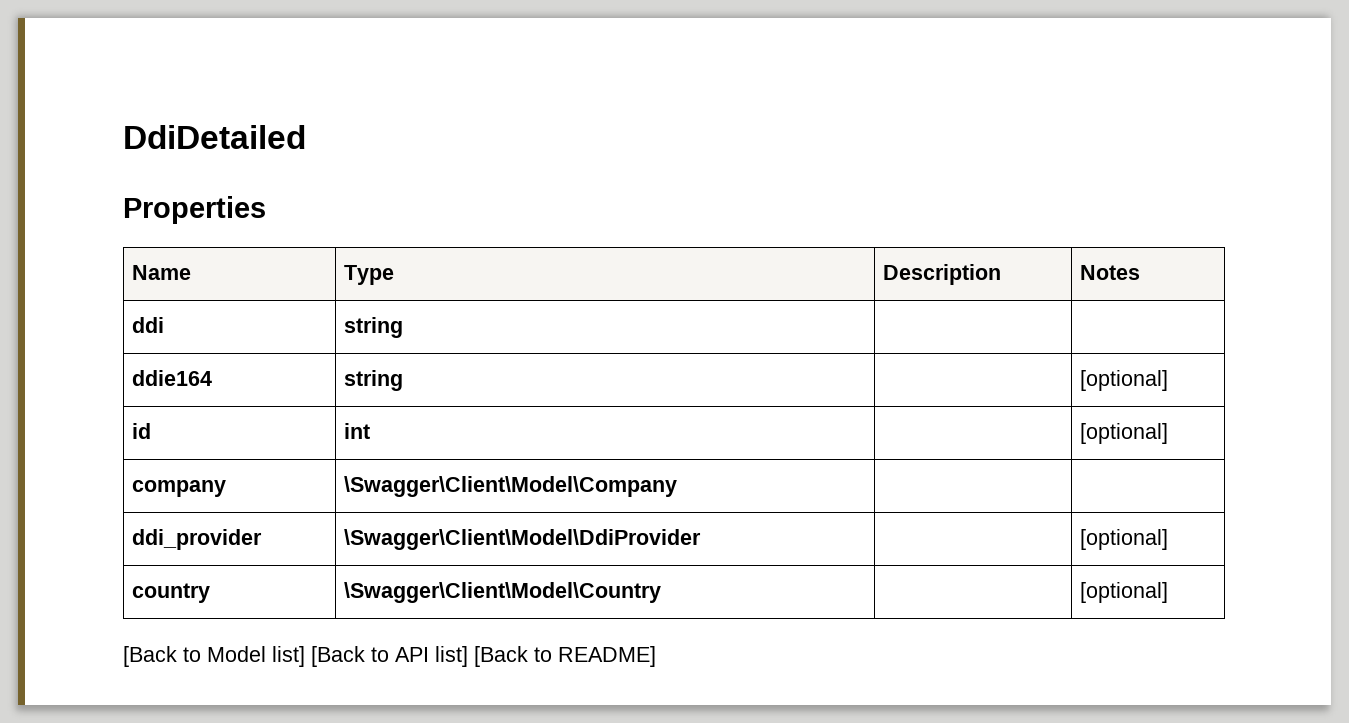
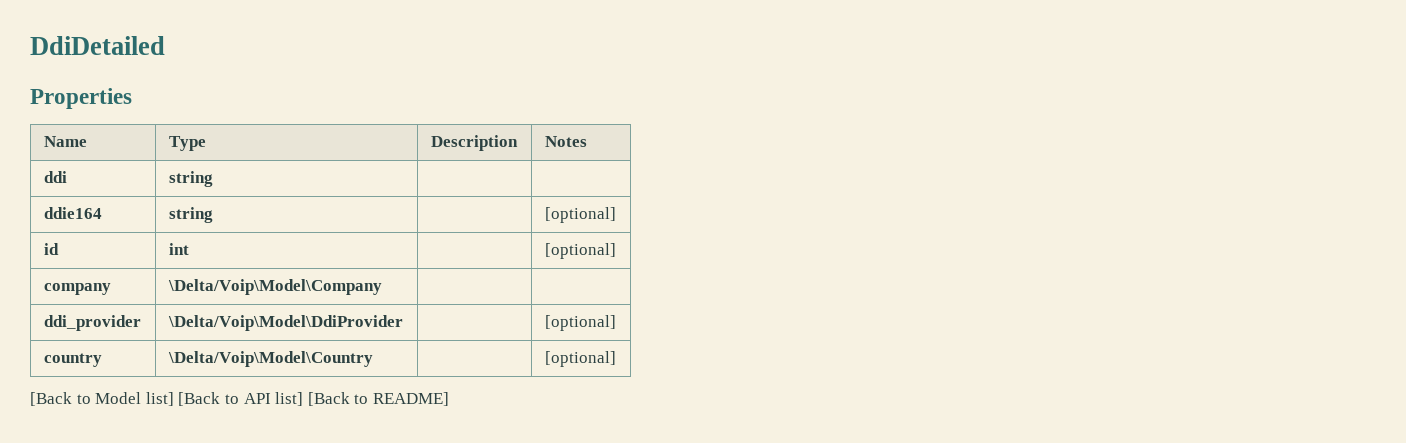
- company | \Swagger\Client\Model\Company | |
+ company | \Delta/Voip\Model\Company | |
- ddi_provider | \Swagger\Client\Model\DdiProvider | | [optional]
+ ddi_provider | \Delta/Voip\Model\DdiProvider | | [optional]
- country | \Swagger\Client\Model\Country | | [optional]
+ country | \Delta/Voip\Model\Country | | [optional]

